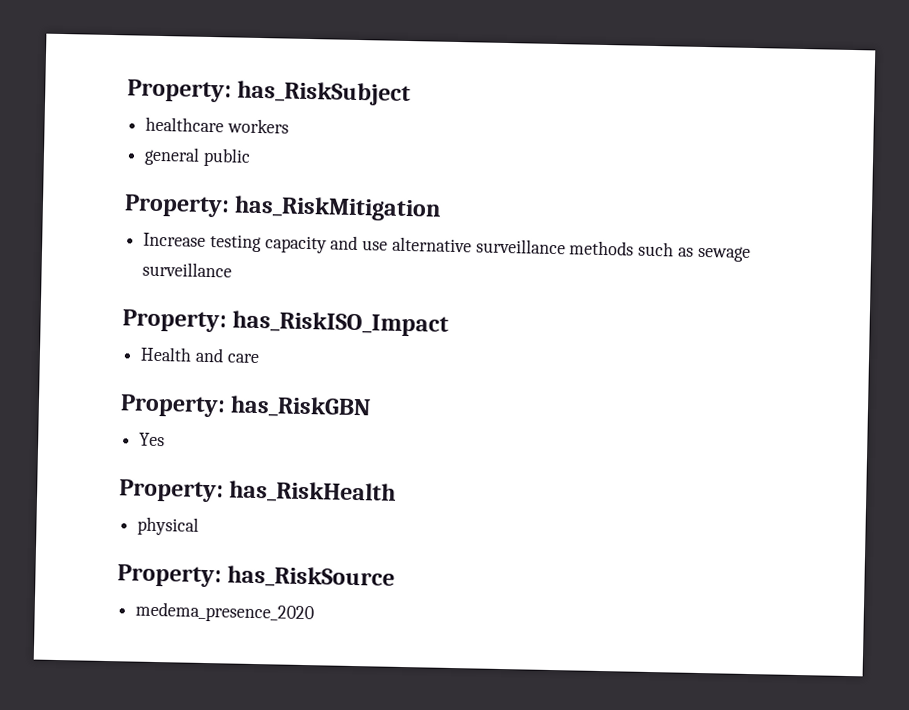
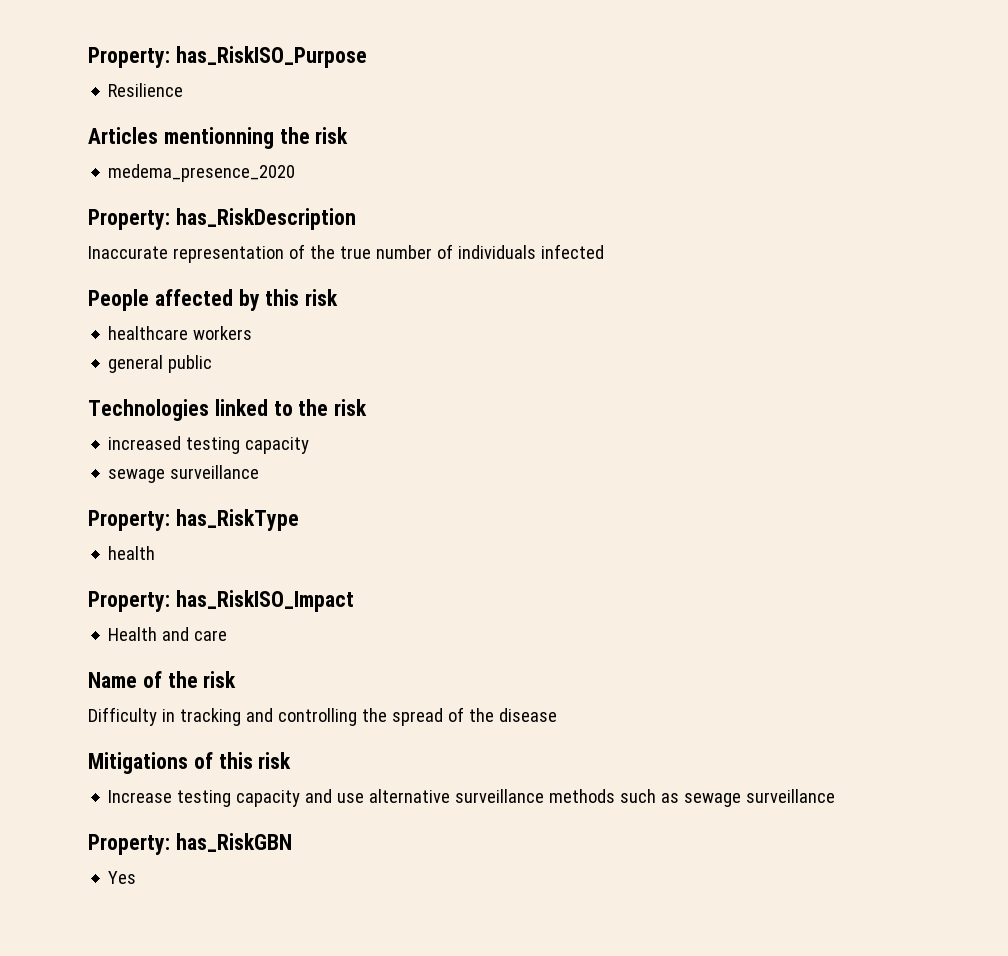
- Property: has_RiskSubject
+ Property: has_RiskISO_Purpose
+ Resilience
+ Articles mentionning the risk
+ medema_presence_2020
+ Property: has_RiskDescription
+ Inaccurate representation of the true number of individuals infected
+ People affected by this risk
  healthcare workers
  general public
- Property: has_RiskMitigation
+ Technologies linked to the risk
+ increased testing capacity
+ sewage surveillance
+ Property: has_RiskType
+ health
+ Property: has_RiskISO_Impact
+ Health and care
+ Name of the risk
+ Difficulty in tracking and controlling the spread of the disease
+ Mitigations of this risk
- Property: has_RiskISO_Impact
- Health and care
  Property: has_RiskGBN
  Yes
- Property: has_RiskHealth
- physical
- Property: has_RiskSource
- medema_presence_2020

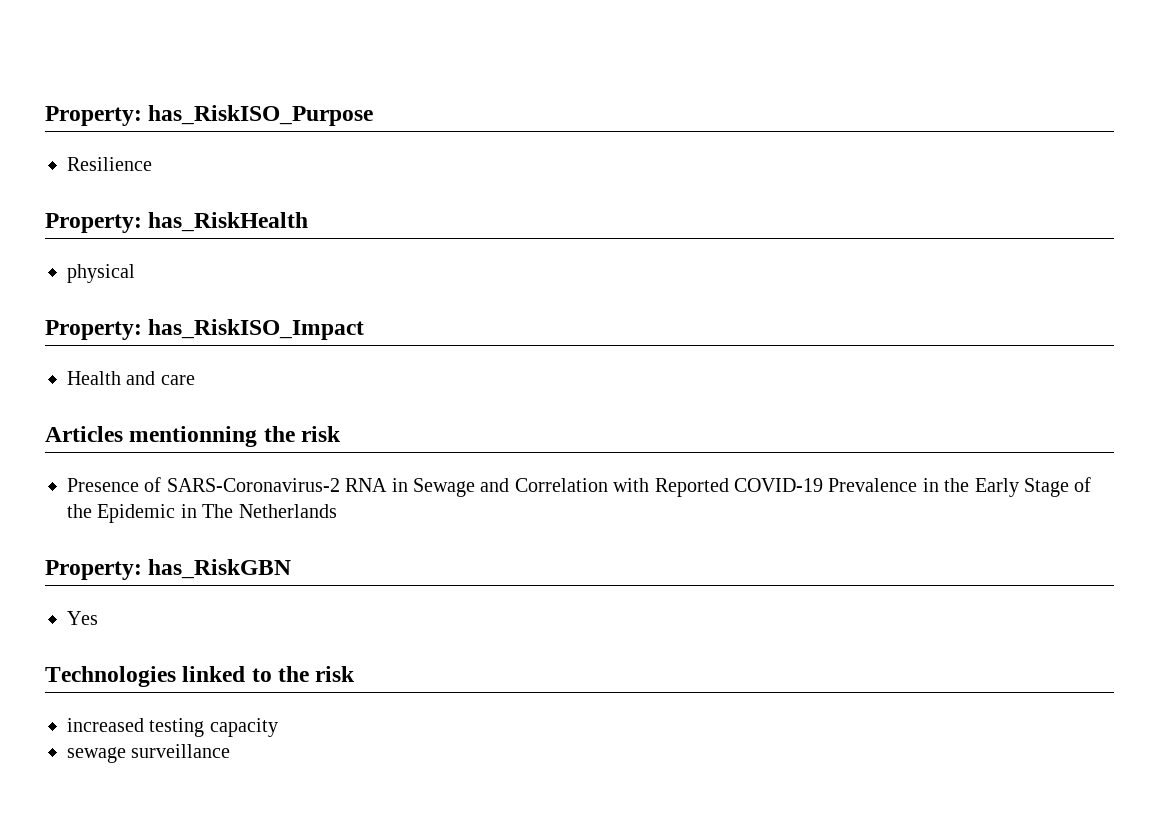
+ Property: has_RiskHealth
+ physical
+ Property: has_RiskISO_Impact
+ Health and care
  Articles mentionning the risk
- medema_presence_2020
- Property: has_RiskDescription
- Inaccurate representation of the true number of individuals infected
- People affected by this risk
- healthcare workers
- general public
+ Presence of SARS-Coronavirus-2 RNA in Sewage and Correlation with Reported COVID-19 Prevalence in the Early Stage of the Epidemic in The Netherlands
+ Property: has_RiskGBN
+ Yes
- Property: has_RiskType
- health
- Property: has_RiskISO_Impact
- Health and care
- Name of the risk
- Difficulty in tracking and controlling the spread of the disease
- Mitigations of this risk
- Increase testing capacity and use alternative surveillance methods such as sewage surveillance
- Property: has_RiskGBN
- Yes

